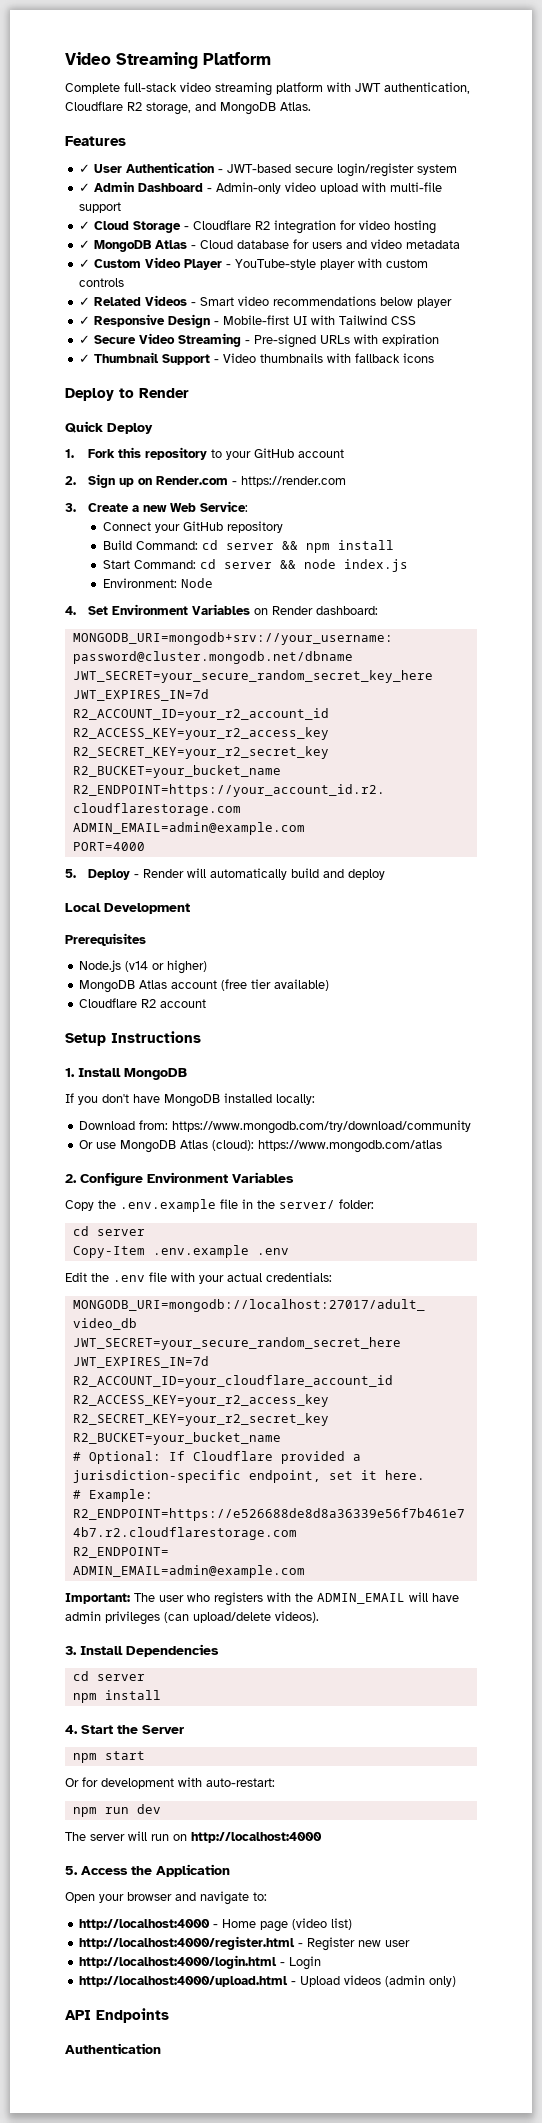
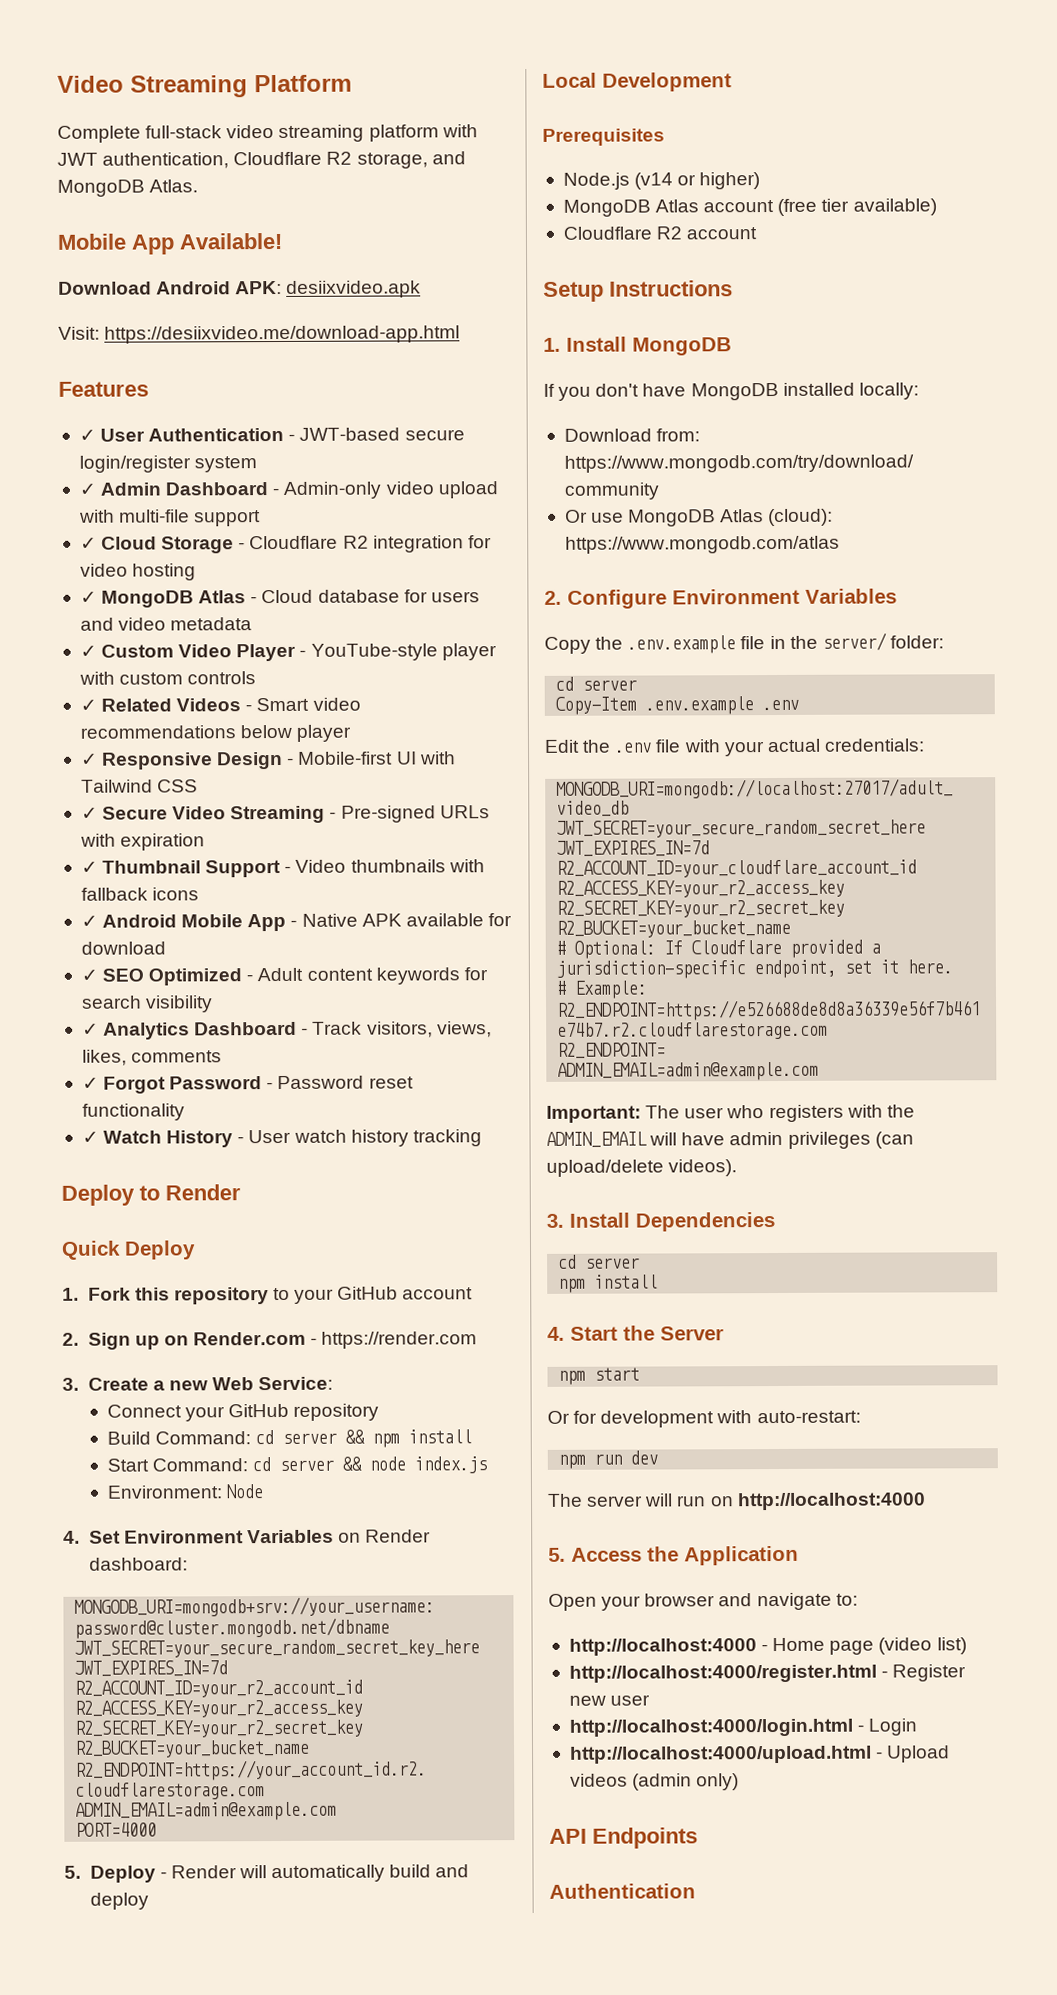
+ Mobile App Available!
+ Download Android APK: desiixvideo.apk
+ Visit: https://desiixvideo.me/download-app.html
+ ✓ Android Mobile App - Native APK available for download
+ ✓ SEO Optimized - Adult content keywords for search visibility
+ ✓ Analytics Dashboard - Track visitors, views, likes, comments
+ ✓ Forgot Password - Password reset functionality
+ ✓ Watch History - User watch history tracking

